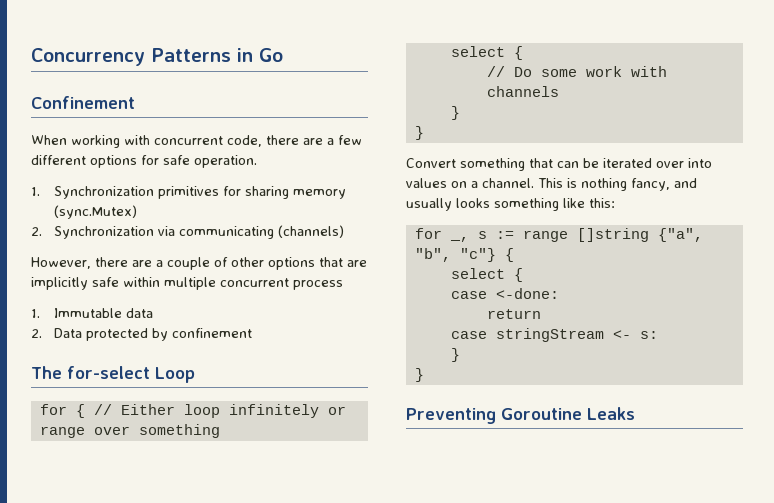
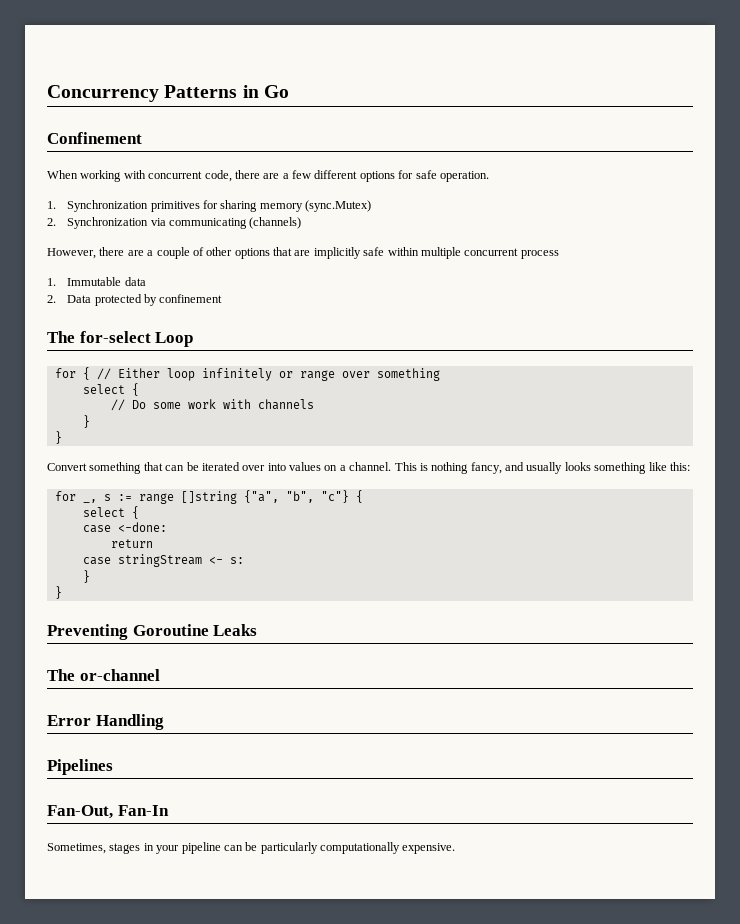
+ The or-channel
+ Error Handling
+ Pipelines
+ Fan-Out, Fan-In
+ Sometimes, stages in your pipeline can be particularly computationally expensive.

